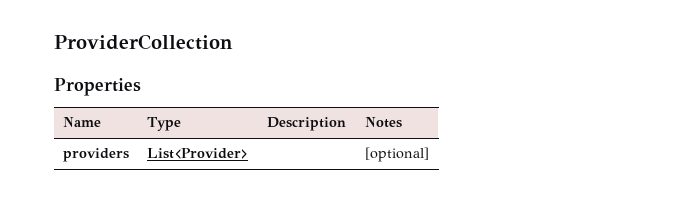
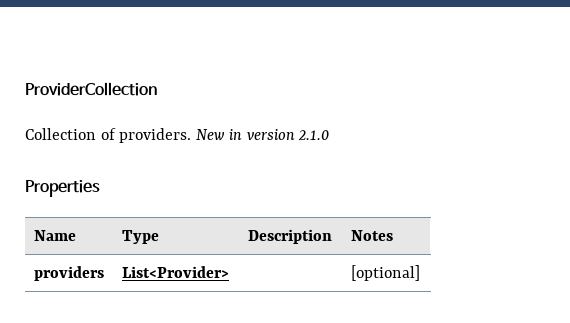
+ Collection of providers. New in version 2.1.0

